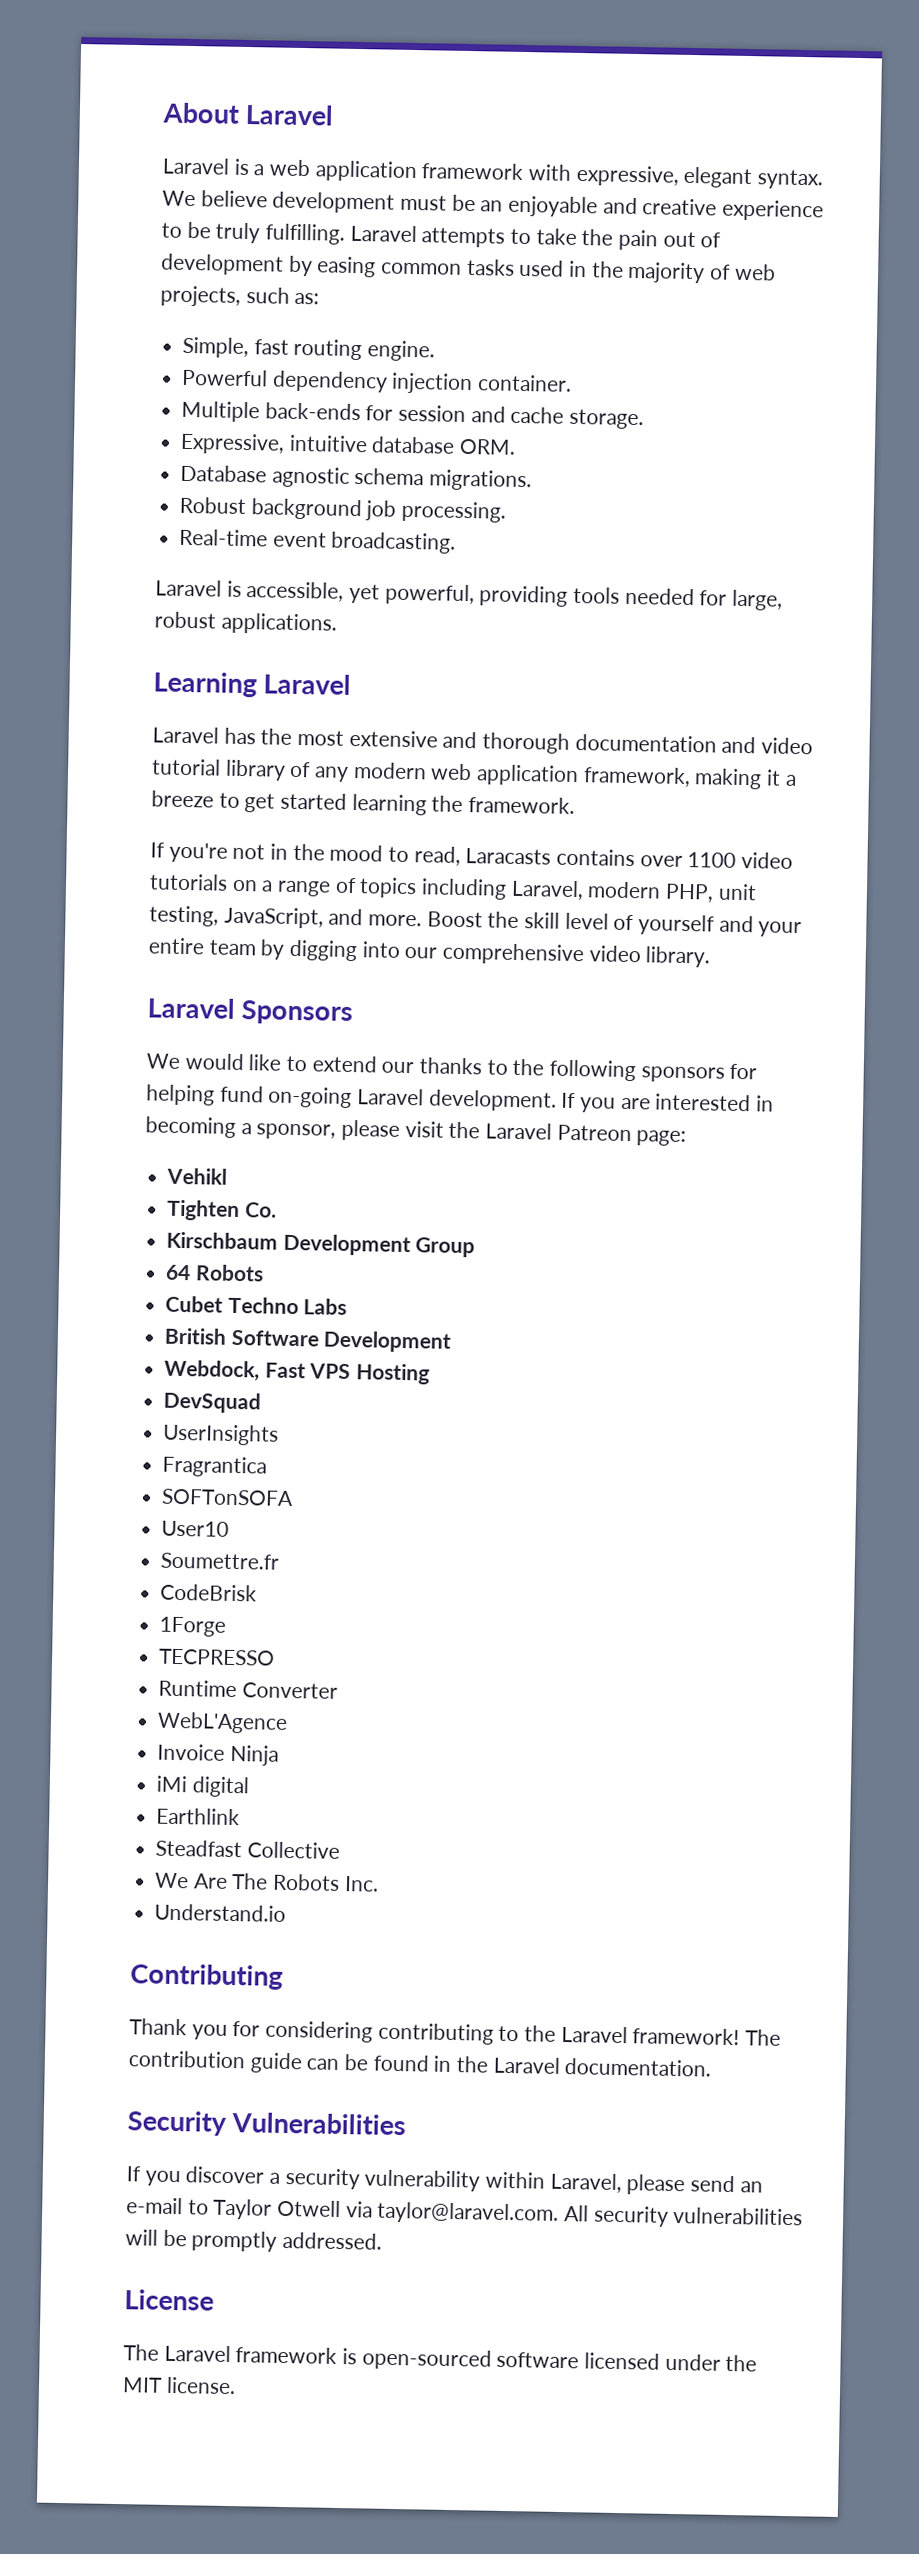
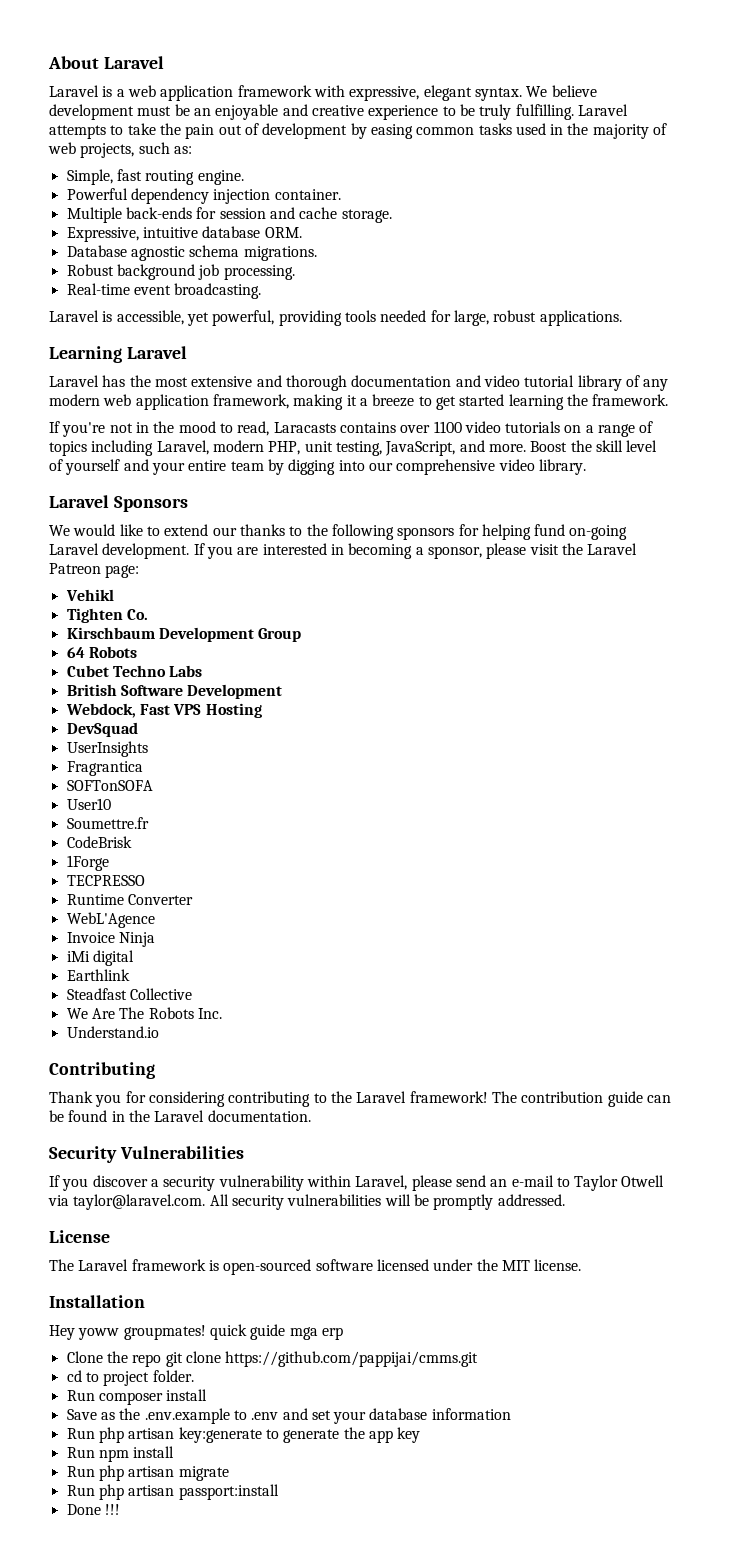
+ Installation
+ Hey yoww groupmates! quick guide mga erp
+ Clone the repo git clone https://github.com/pappijai/cmms.git
+ cd to project folder.
+ Run composer install
+ Save as the .env.example to .env and set your database information
+ Run php artisan key:generate to generate the app key
+ Run npm install
+ Run php artisan migrate
+ Run php artisan passport:install
+ Done !!!

